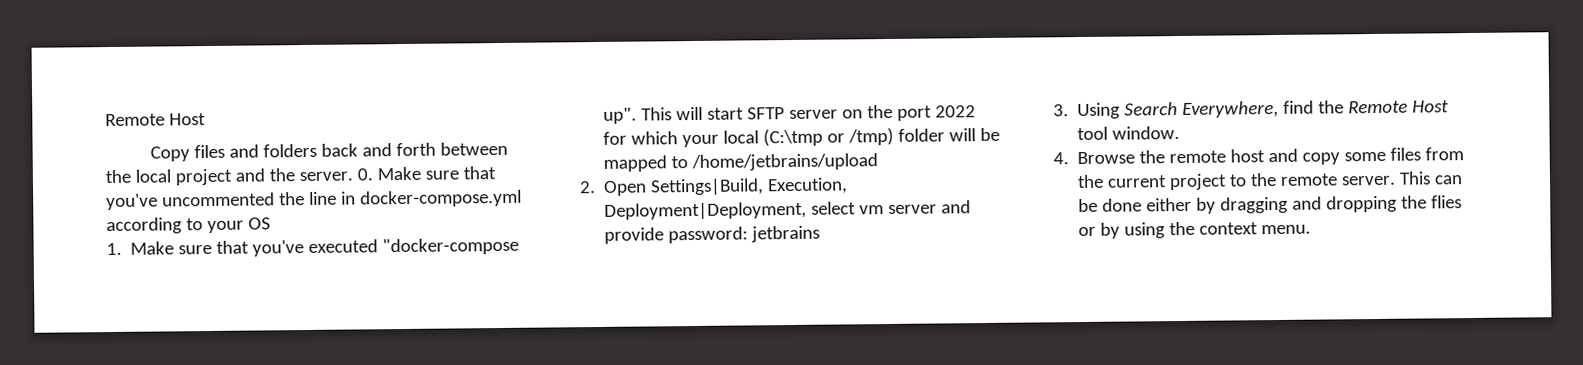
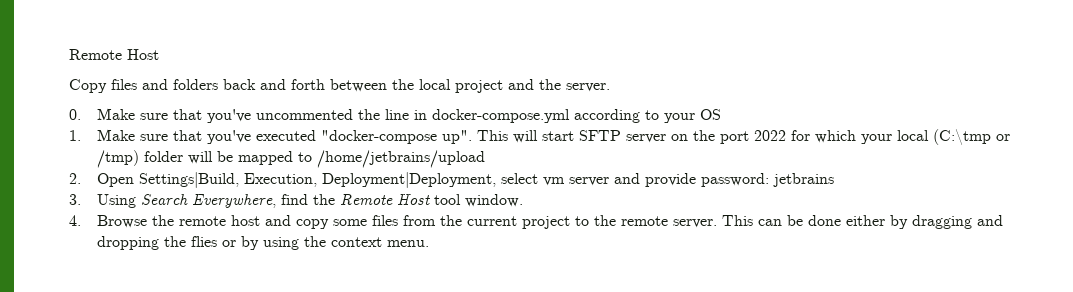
- Copy files and folders back and forth between the local project and the server. 0. Make sure that you've uncommented the line in docker-compose.yml according to your OS
+ Copy files and folders back and forth between the local project and the server.
+ 0. Make sure that you've uncommented the line in docker-compose.yml according to your OS

